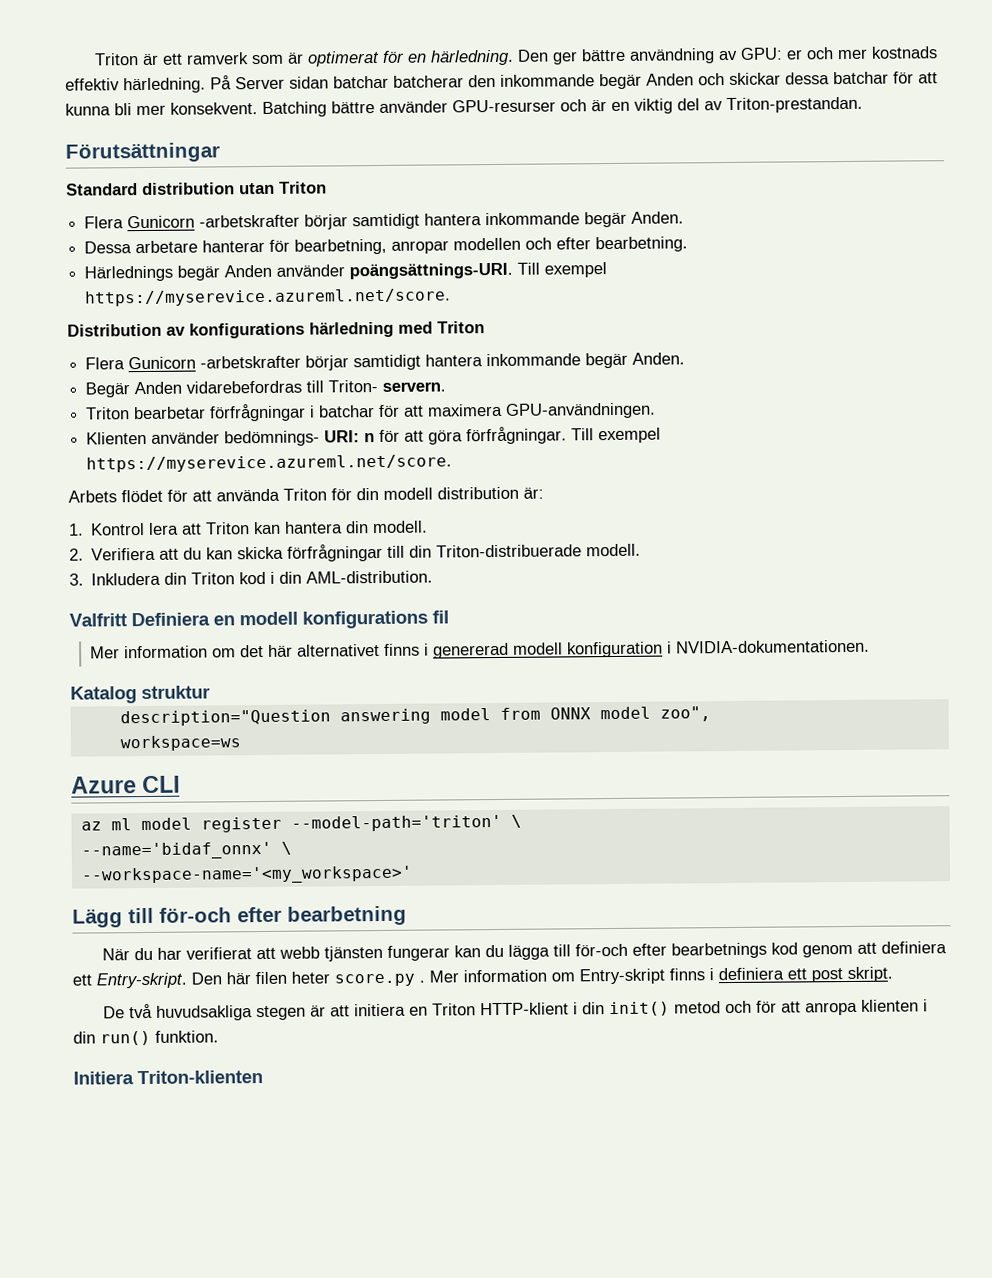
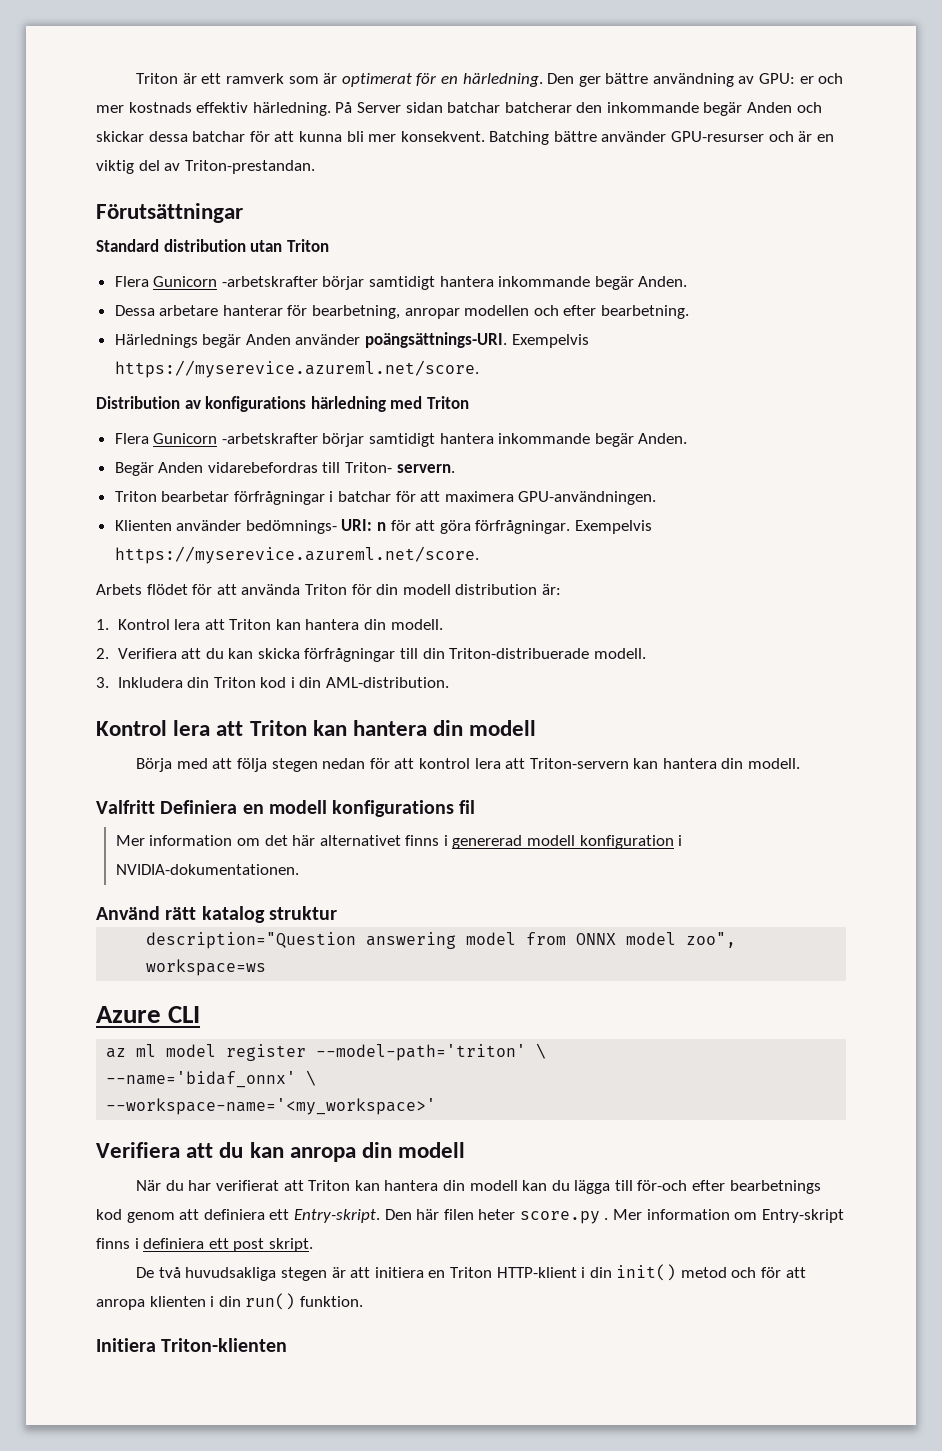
- Härlednings begär Anden använder poängsättnings-URI. Till exempel https://myserevice.azureml.net/score.
+ Härlednings begär Anden använder poängsättnings-URI. Exempelvis https://myserevice.azureml.net/score.
- Klienten använder bedömnings- URI: n för att göra förfrågningar. Till exempel https://myserevice.azureml.net/score.
+ Klienten använder bedömnings- URI: n för att göra förfrågningar. Exempelvis https://myserevice.azureml.net/score.
+ Kontrol lera att Triton kan hantera din modell
+ Börja med att följa stegen nedan för att kontrol lera att Triton-servern kan hantera din modell.
- Katalog struktur
+ Använd rätt katalog struktur
- Lägg till för-och efter bearbetning
+ Verifiera att du kan anropa din modell
- När du har verifierat att webb tjänsten fungerar kan du lägga till för-och efter bearbetnings kod genom att definiera ett Entry-skript.
+ När du har verifierat att Triton kan hantera din modell kan du lägga till för-och efter bearbetnings kod genom att definiera ett Entry-skript.

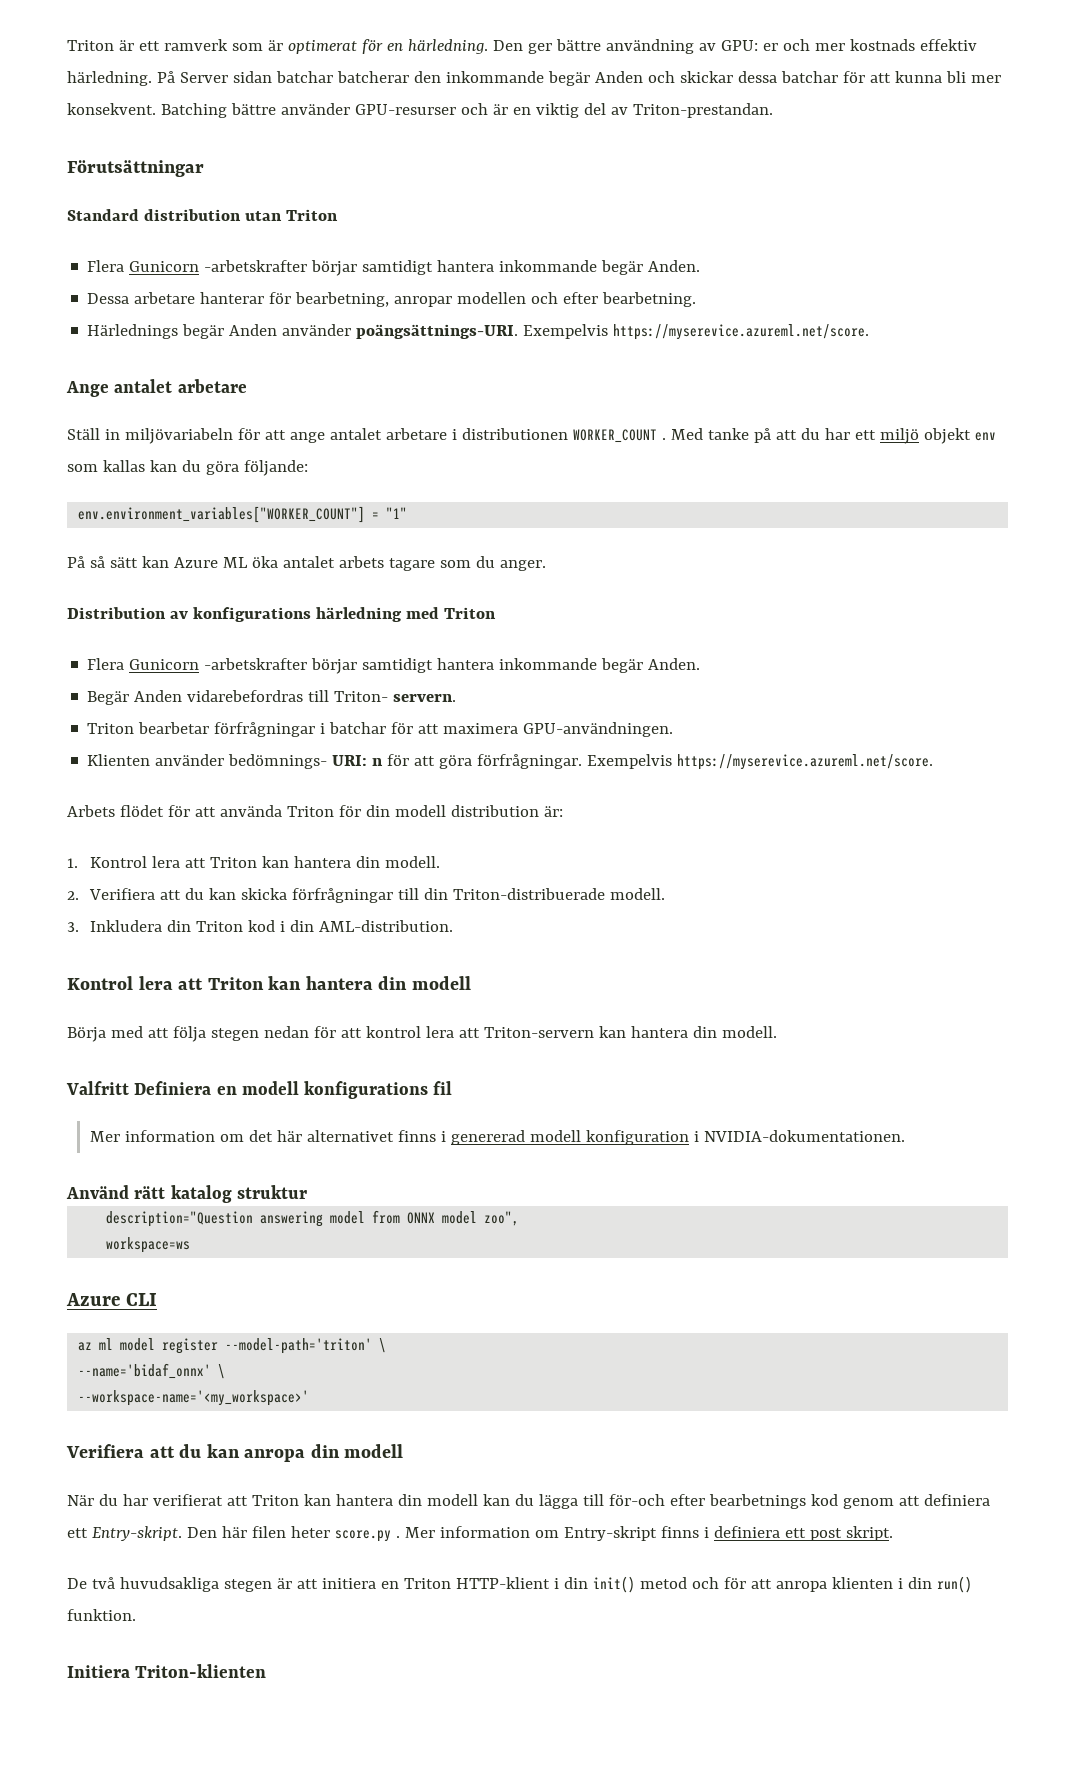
+ Ange antalet arbetare
+ Ställ in miljövariabeln för att ange antalet arbetare i distributionen WORKER_COUNT . Med tanke på att du har ett miljö objekt env som kallas kan du göra följande:
+ env.environment_variables["WORKER_COUNT"] = "1"
+ På så sätt kan Azure ML öka antalet arbets tagare som du anger.

